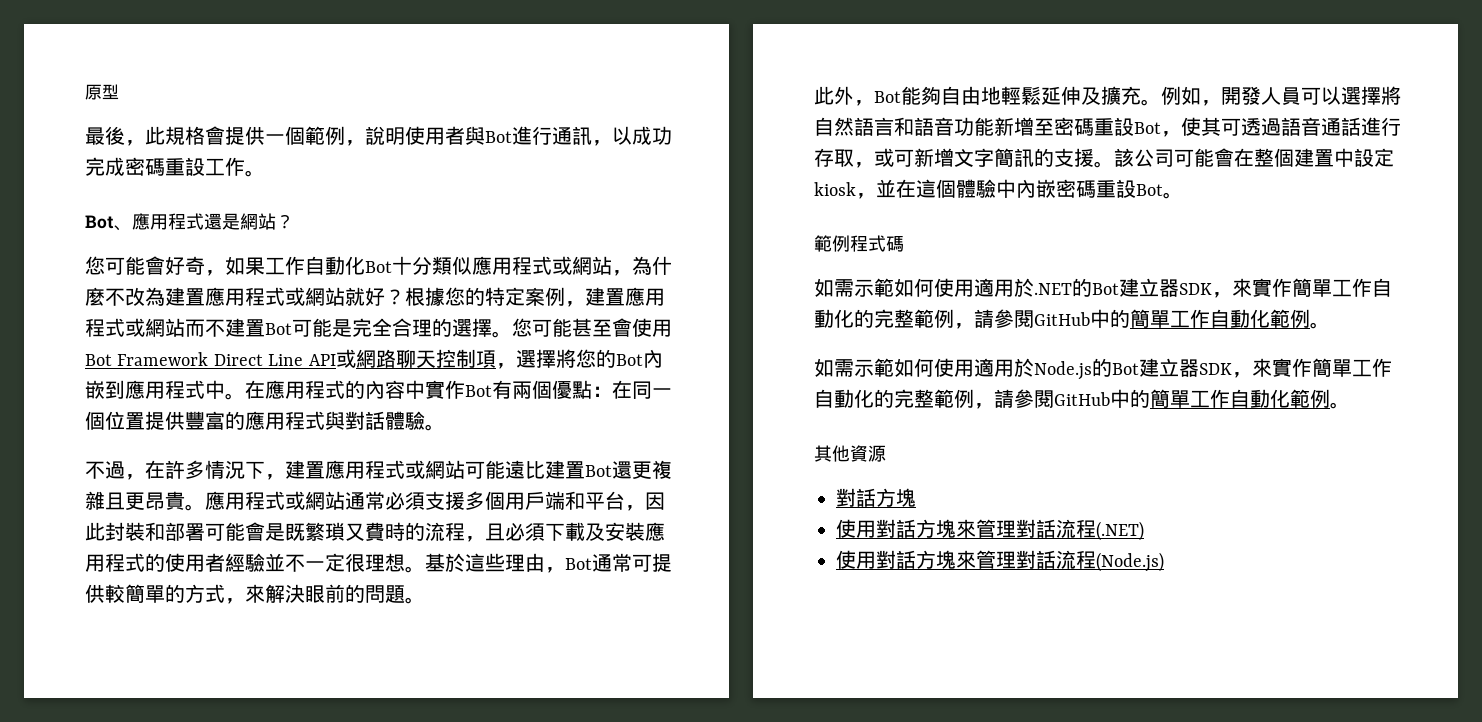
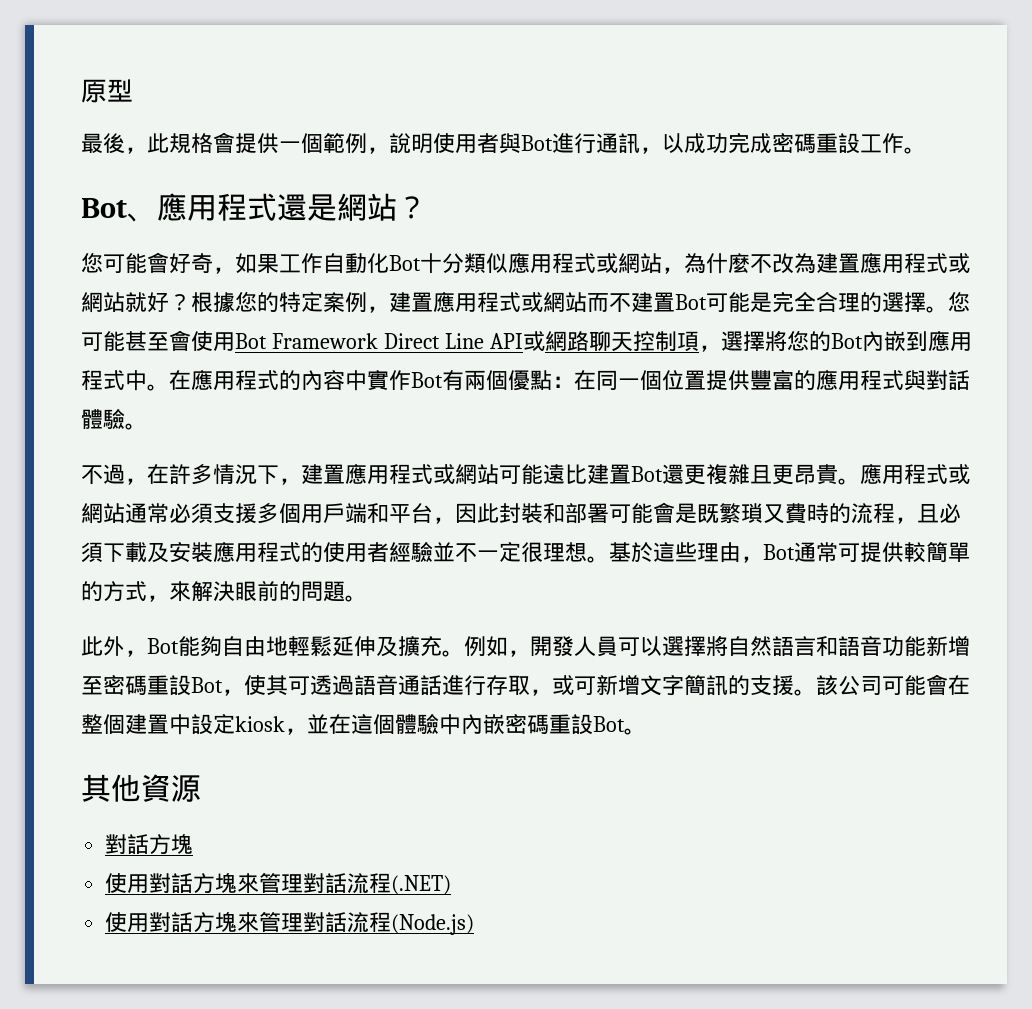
- 範例程式碼
- 如需示範如何使用適用於.NET的Bot建立器SDK，來實作簡單工作自動化的完整範例，請參閱GitHub中的簡單工作自動化範例。
- 如需示範如何使用適用於Node.js的Bot建立器SDK，來實作簡單工作自動化的完整範例，請參閱GitHub中的簡單工作自動化範例。

